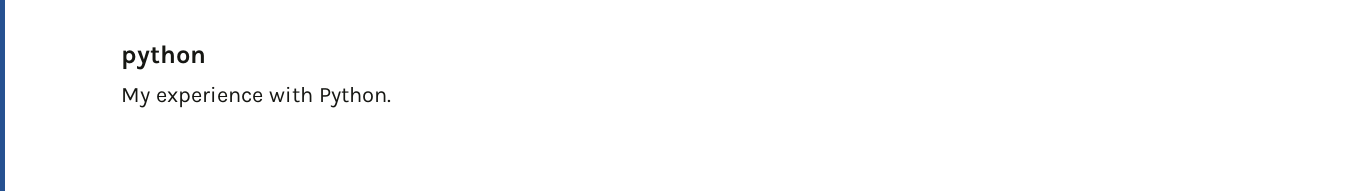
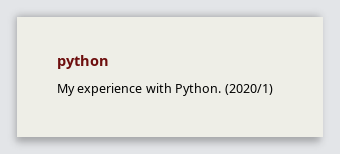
+ (2020/1)

